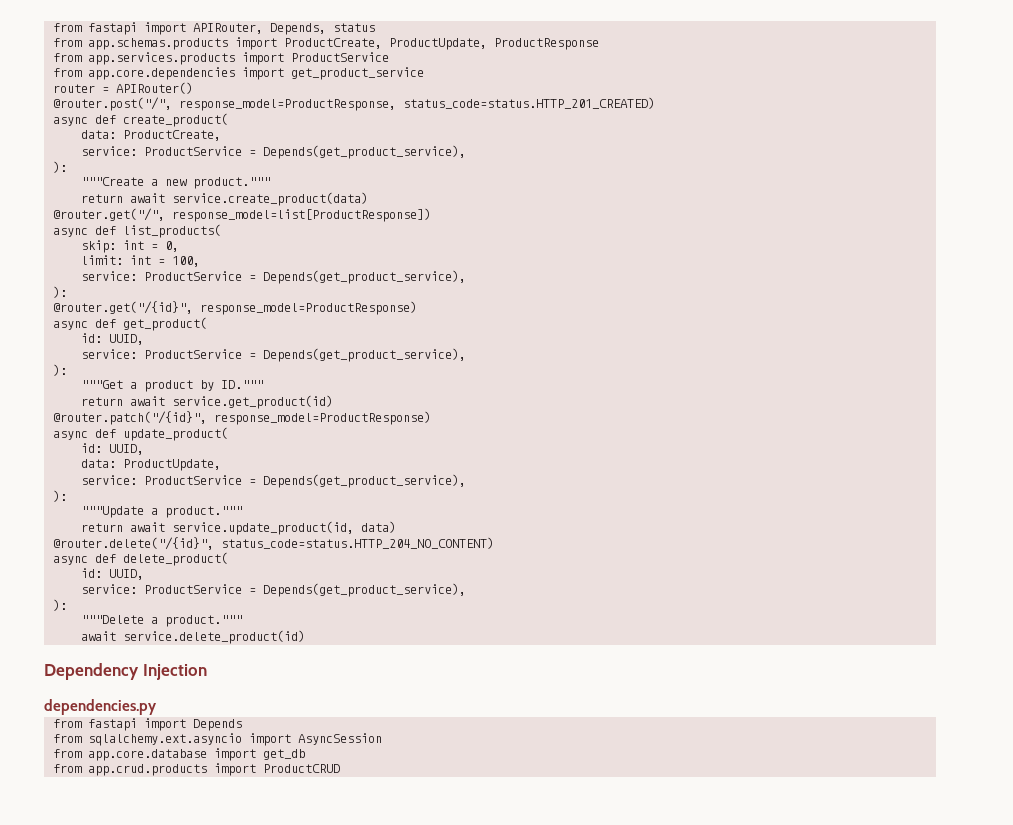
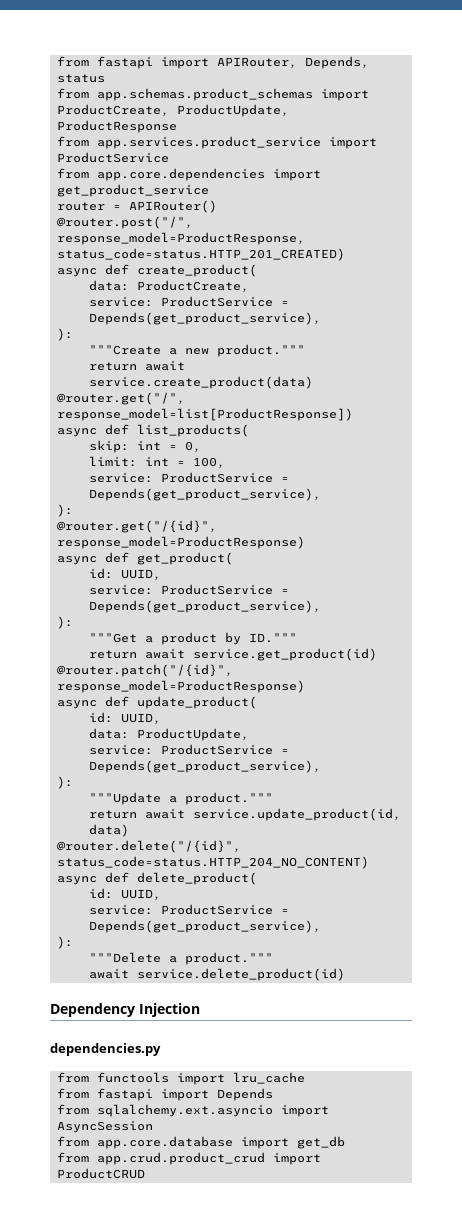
- from app.schemas.products import ProductCreate, ProductUpdate, ProductResponse
+ from app.schemas.product_schemas import ProductCreate, ProductUpdate, ProductResponse
- from app.services.products import ProductService
+ from app.services.product_service import ProductService
+ from functools import lru_cache
- from app.crud.products import ProductCRUD
+ from app.crud.product_crud import ProductCRUD

